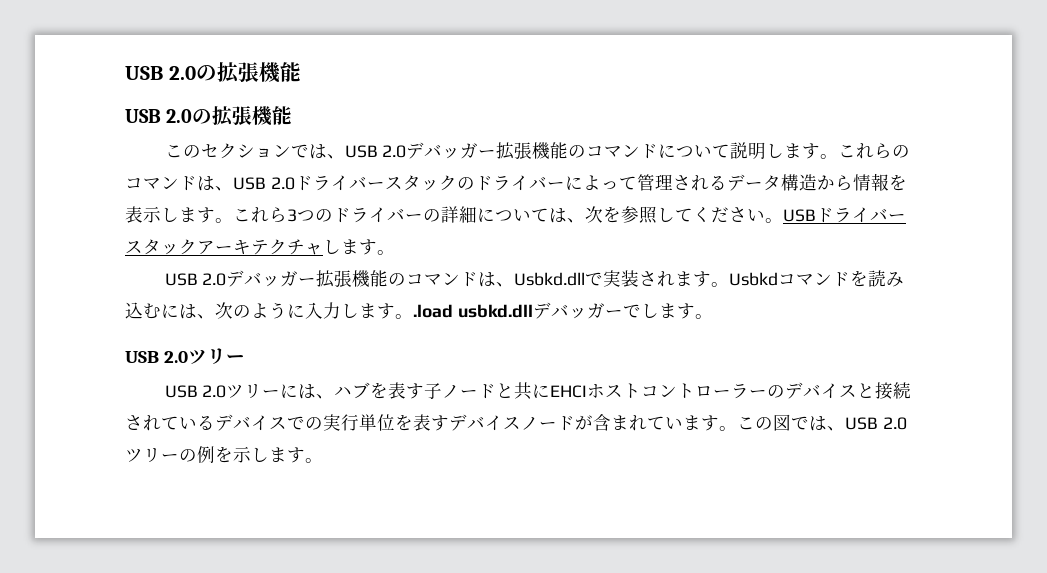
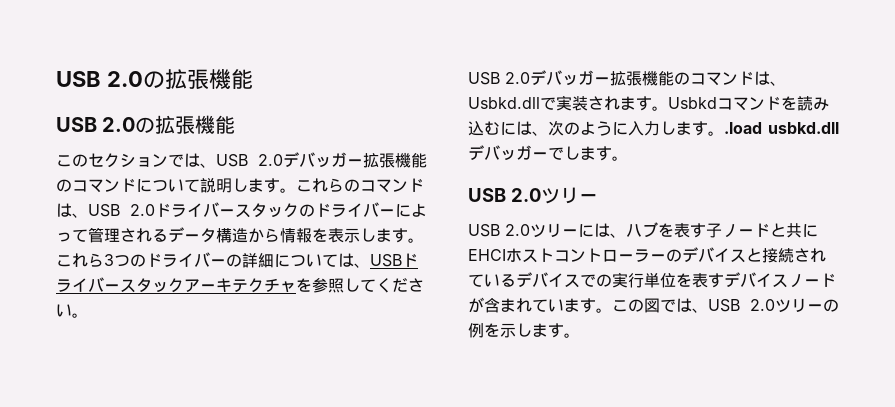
- これら3つのドライバーの詳細については、次を参照してください。USBドライバースタックアーキテクチャします。
+ これら3つのドライバーの詳細については、USBドライバースタックアーキテクチャを参照してください。

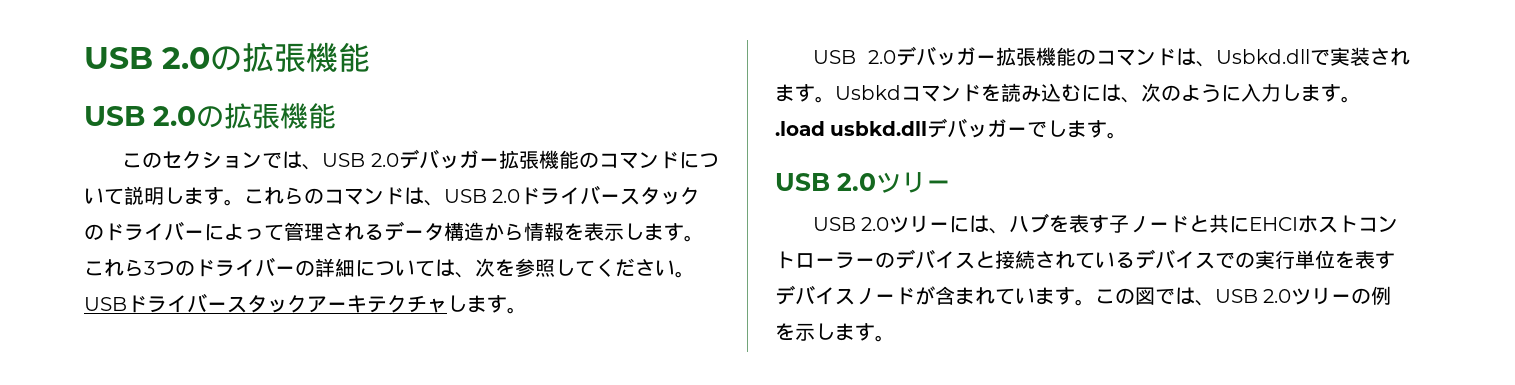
- これら3つのドライバーの詳細については、USBドライバースタックアーキテクチャを参照してください。
+ これら3つのドライバーの詳細については、次を参照してください。USBドライバースタックアーキテクチャします。

